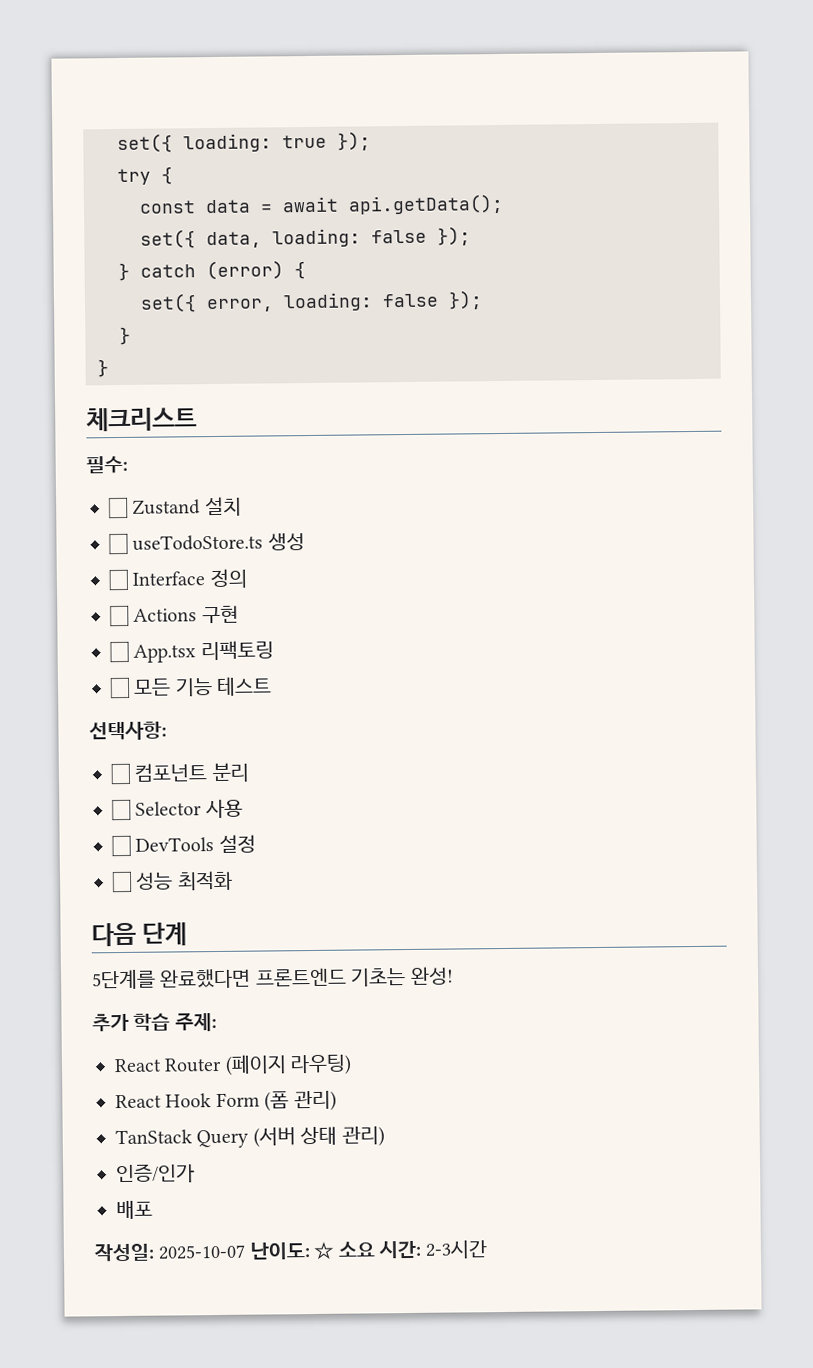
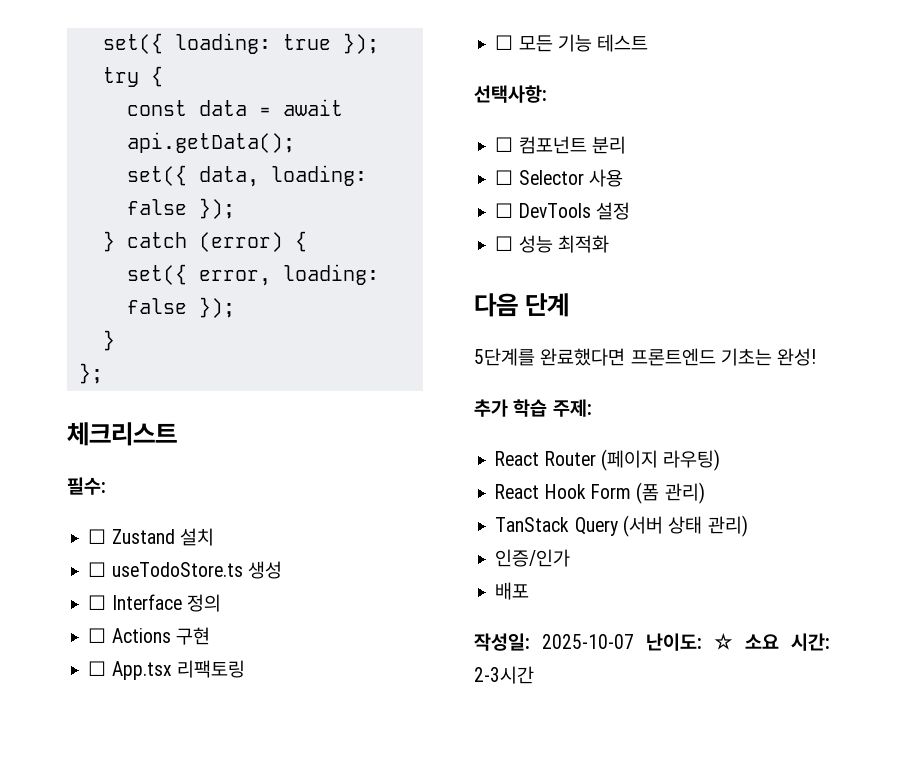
  set({ error, loading: false });
  }
- }
+ };

